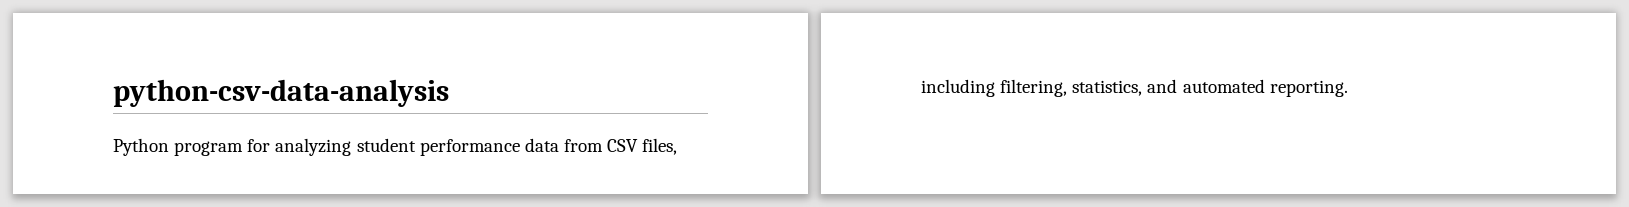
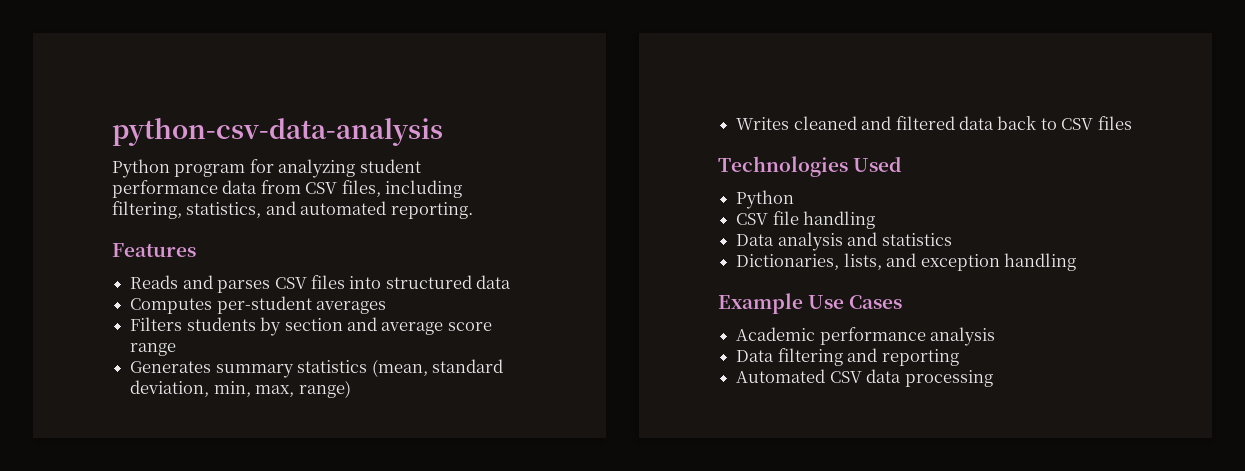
+ Features
+ Reads and parses CSV files into structured data
+ Computes per-student averages
+ Filters students by section and average score range
+ Generates summary statistics (mean, standard deviation, min, max, range)
+ Writes cleaned and filtered data back to CSV files
+ Technologies Used
+ Python
+ CSV file handling
+ Data analysis and statistics
+ Dictionaries, lists, and exception handling
+ Example Use Cases
+ Academic performance analysis
+ Data filtering and reporting
+ Automated CSV data processing

